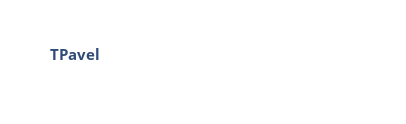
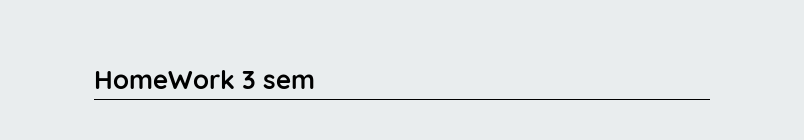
- TPavel
+ HomeWork 3 sem

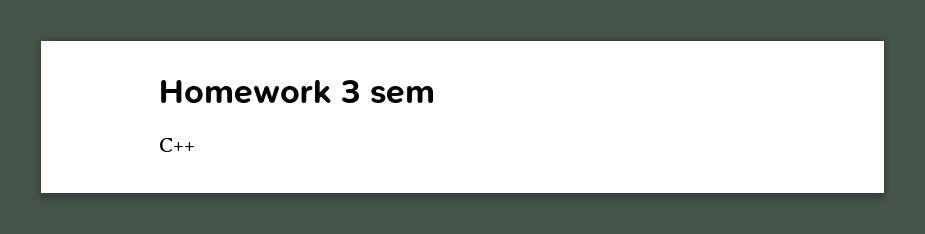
- HomeWork 3 sem
+ Homework 3 sem
+ C++

